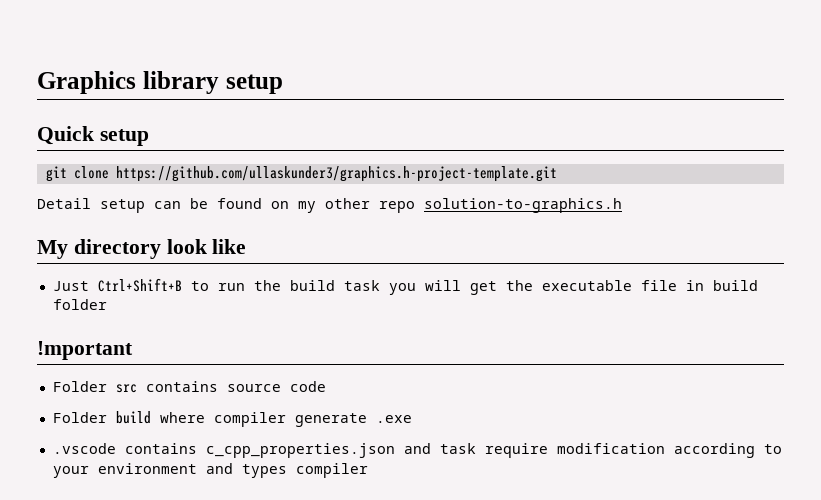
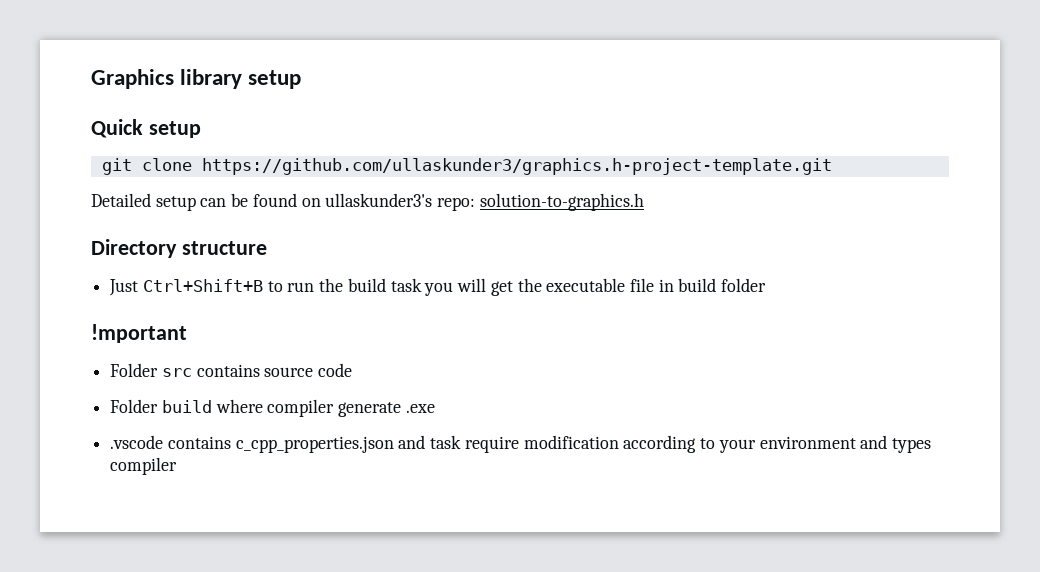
- Detail setup can be found on my other repo solution-to-graphics.h
- My directory look like
+ Detailed setup can be found on ullaskunder3's repo: solution-to-graphics.h
+ Directory structure

